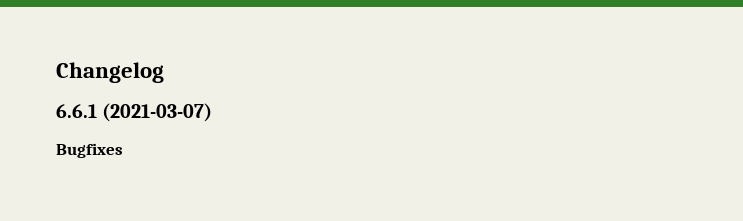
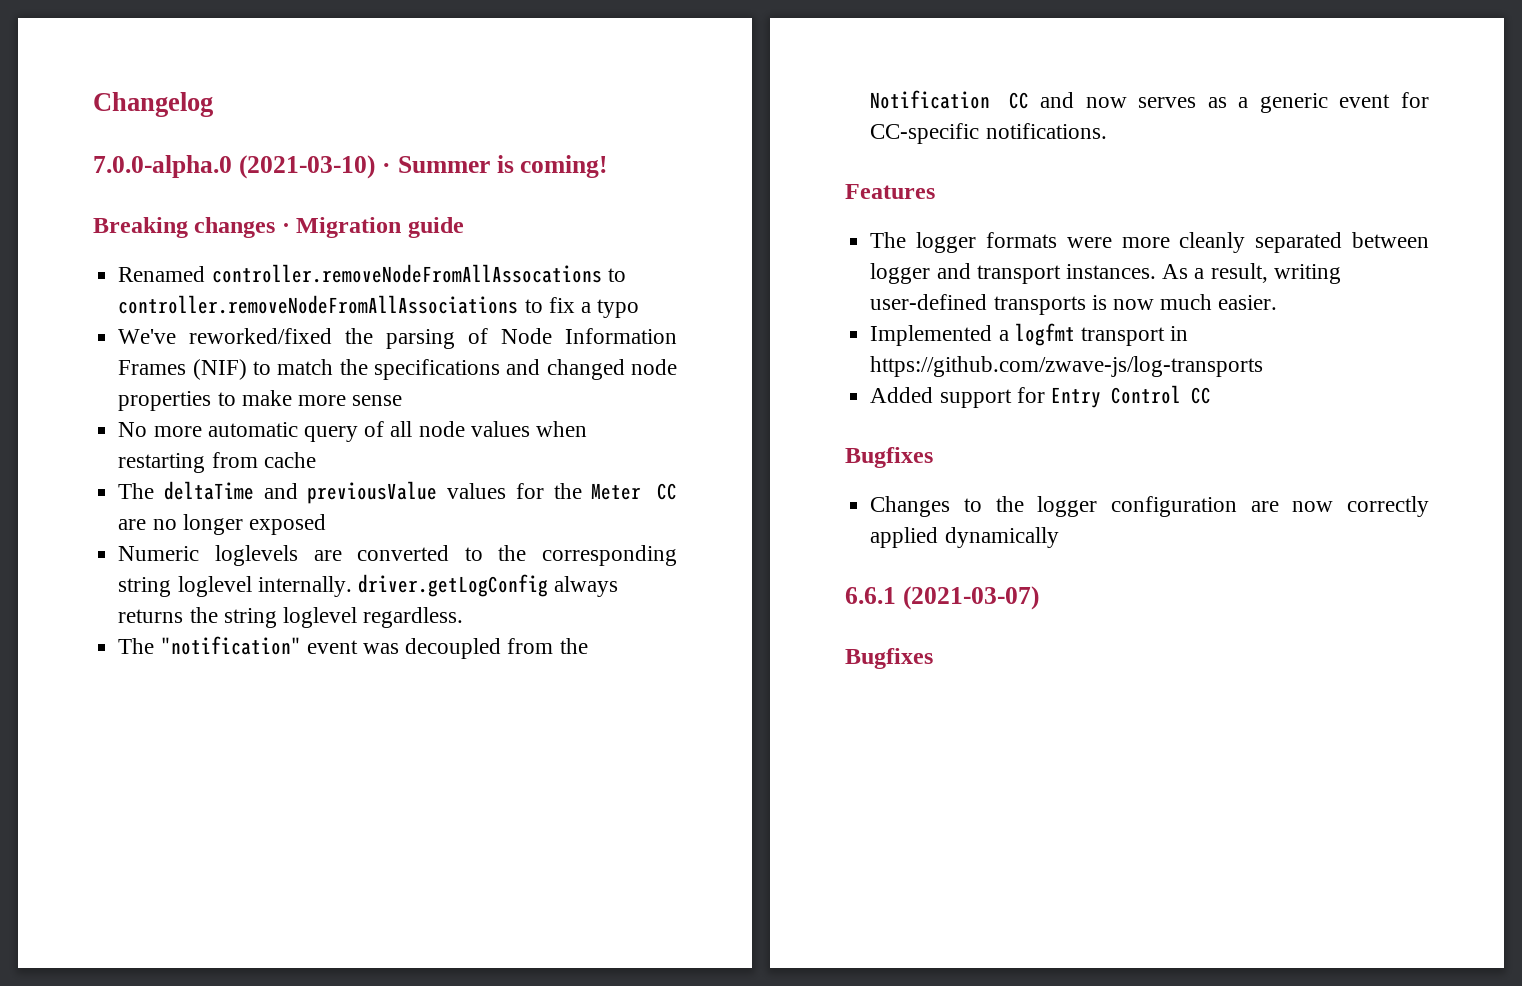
+ 7.0.0-alpha.0 (2021-03-10) · Summer is coming!
+ Breaking changes · Migration guide
+ Renamed controller.removeNodeFromAllAssocations to controller.removeNodeFromAllAssociations to fix a typo
+ We've reworked/fixed the parsing of Node Information Frames (NIF) to match the specifications and changed node properties to make more sense
+ No more automatic query of all node values when restarting from cache
+ The deltaTime and previousValue values for the Meter CC are no longer exposed
+ Numeric loglevels are converted to the corresponding string loglevel internally. driver.getLogConfig always returns the string loglevel regardless.
+ The "notification" event was decoupled from the Notification CC and now serves as a generic event for CC-specific notifications.
+ Features
+ The logger formats were more cleanly separated between logger and transport instances. As a result, writing user-defined transports is now much easier.
+ Implemented a logfmt transport in https://github.com/zwave-js/log-transports
+ Added support for Entry Control CC
+ Bugfixes
+ Changes to the logger configuration are now correctly applied dynamically

